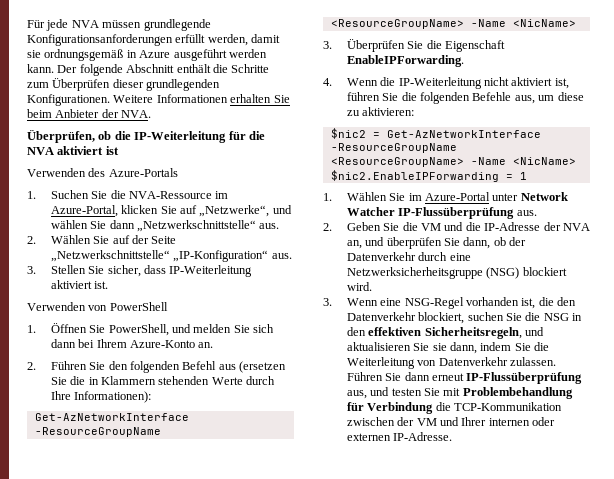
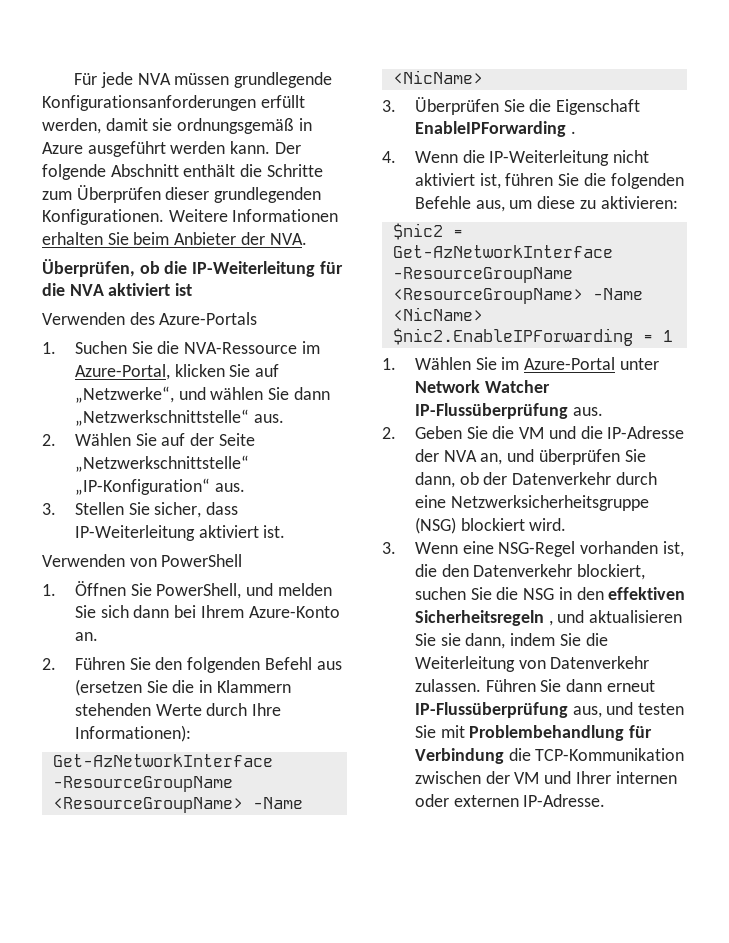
- 3. Überprüfen Sie die Eigenschaft EnableIPForwarding.
+ 3. Überprüfen Sie die Eigenschaft EnableIPForwarding .
- 3. Wenn eine NSG-Regel vorhanden ist, die den Datenverkehr blockiert, suchen Sie die NSG in den effektiven Sicherheitsregeln, und aktualisieren Sie sie dann, indem Sie die Weiterleitung von Datenverkehr zulassen.
+ 3. Wenn eine NSG-Regel vorhanden ist, die den Datenverkehr blockiert, suchen Sie die NSG in den effektiven Sicherheitsregeln , und aktualisieren Sie sie dann, indem Sie die Weiterleitung von Datenverkehr zulassen.

